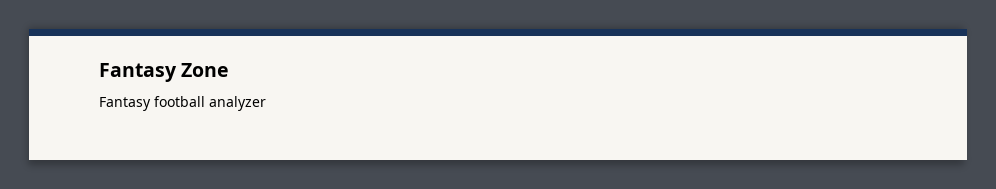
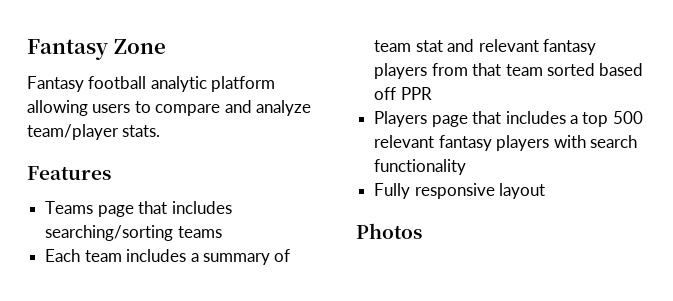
- Fantasy football analyzer
+ Fantasy football analytic platform allowing users to compare and analyze team/player stats.
+ Features
+ Teams page that includes searching/sorting teams
+ Each team includes a summary of team stat and relevant fantasy players from that team sorted based off PPR
+ Players page that includes a top 500 relevant fantasy players with search functionality
+ Fully responsive layout
+ Photos

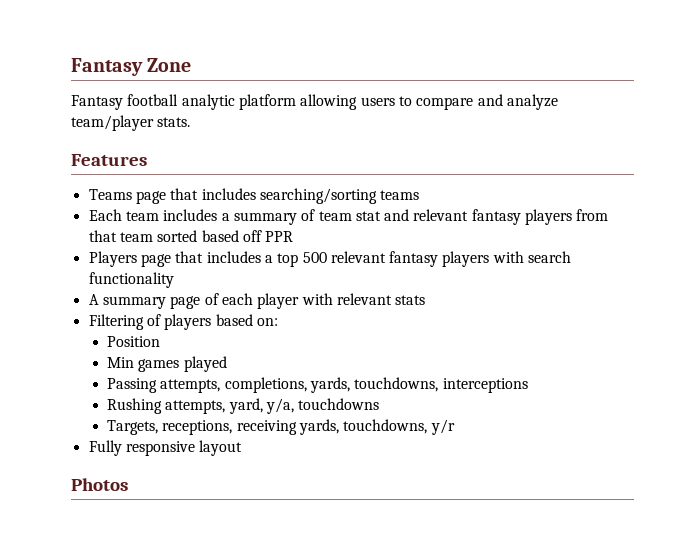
+ A summary page of each player with relevant stats
+ Filtering of players based on:
+ Position
+ Min games played
+ Passing attempts, completions, yards, touchdowns, interceptions
+ Rushing attempts, yard, y/a, touchdowns
+ Targets, receptions, receiving yards, touchdowns, y/r

